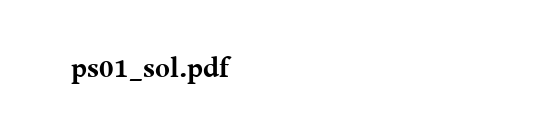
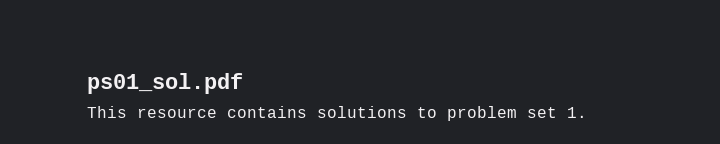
+ This resource contains solutions to problem set 1.

